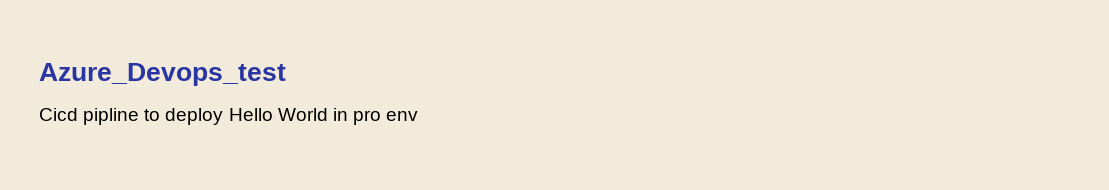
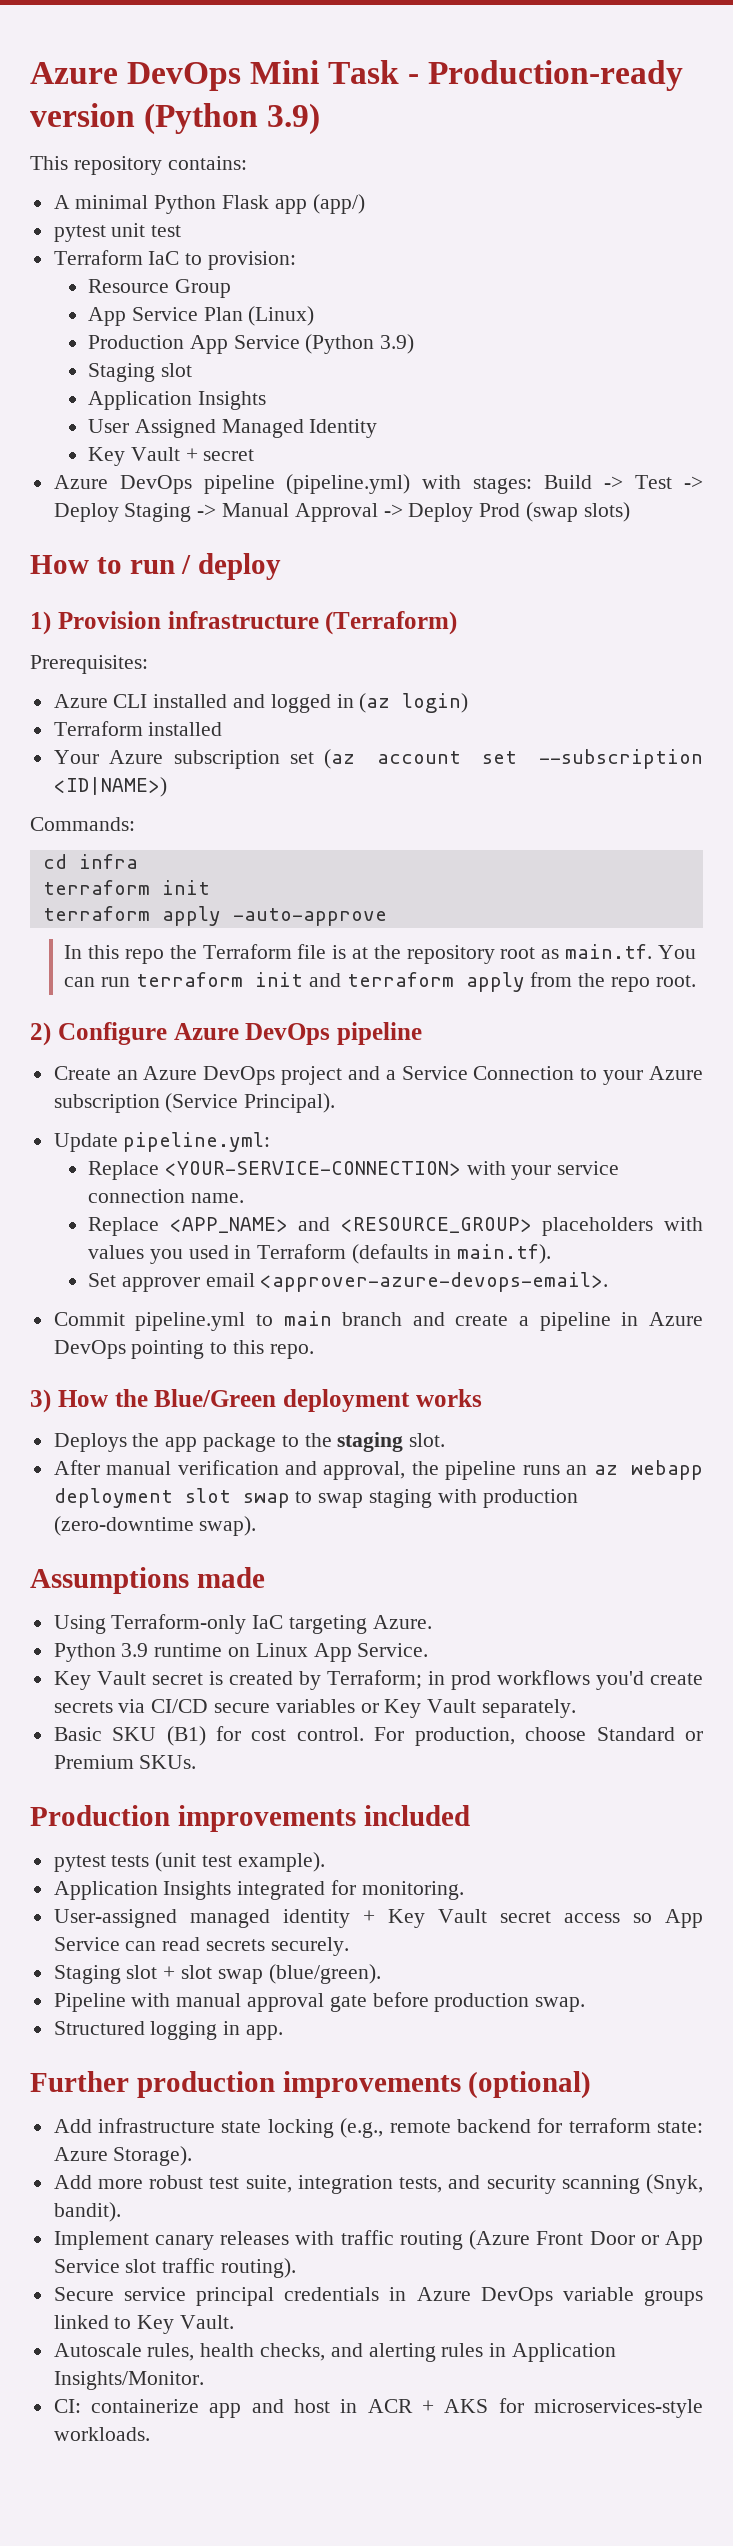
- Azure_Devops_test
- Cicd pipline to deploy Hello World in pro env
+ Azure DevOps Mini Task - Production-ready version (Python 3.9)
+ This repository contains:
+ A minimal Python Flask app (app/)
+ pytest unit test
+ Terraform IaC to provision:
+ Resource Group
+ App Service Plan (Linux)
+ Production App Service (Python 3.9)
+ Staging slot
+ Application Insights
+ User Assigned Managed Identity
+ Key Vault + secret
+ Azure DevOps pipeline (pipeline.yml) with stages: Build -> Test -> Deploy Staging -> Manual Approval -> Deploy Prod (swap slots)
+ How to run / deploy
+ 1) Provision infrastructure (Terraform)
+ Prerequisites:
+ Azure CLI installed and logged in (az login)
+ Terraform installed
+ Your Azure subscription set (az account set --subscription <ID|NAME>)
+ Commands:
+ cd infra
+ terraform init
+ terraform apply -auto-approve
+ In this repo the Terraform file is at the repository root as main.tf. You can run terraform init and terraform apply from the repo root.
+ 2) Configure Azure DevOps pipeline
+ Create an Azure DevOps project and a Service Connection to your Azure subscription (Service Principal).
+ Update pipeline.yml:
+ Replace <YOUR-SERVICE-CONNECTION> with your service connection name.
+ Replace <APP_NAME> and <RESOURCE_GROUP> placeholders with values you used in Terraform (defaults in main.tf).
+ Set approver email <approver-azure-devops-email>.
+ Commit pipeline.yml to main branch and create a pipeline in Azure DevOps pointing to this repo.
+ 3) How the Blue/Green deployment works
+ Deploys the app package to the staging slot.
+ After manual verification and approval, the pipeline runs an az webapp deployment slot swap to swap staging with production (zero-downtime swap).
+ Assumptions made
+ Using Terraform-only IaC targeting Azure.
+ Python 3.9 runtime on Linux App Service.
+ Key Vault secret is created by Terraform; in prod workflows you'd create secrets via CI/CD secure variables or Key Vault separately.
+ Basic SKU (B1) for cost control. For production, choose Standard or Premium SKUs.
+ Production improvements included
+ pytest tests (unit test example).
+ Application Insights integrated for monitoring.
+ User-assigned managed identity + Key Vault secret access so App Service can read secrets securely.
+ Staging slot + slot swap (blue/green).
+ Pipeline with manual approval gate before production swap.
+ Structured logging in app.
+ Further production improvements (optional)
+ Add infrastructure state locking (e.g., remote backend for terraform state: Azure Storage).
+ Add more robust test suite, integration tests, and security scanning (Snyk, bandit).
+ Implement canary releases with traffic routing (Azure Front Door or App Service slot traffic routing).
+ Secure service principal credentials in Azure DevOps variable groups linked to Key Vault.
+ Autoscale rules, health checks, and alerting rules in Application Insights/Monitor.
+ CI: containerize app and host in ACR + AKS for microservices-style workloads.

